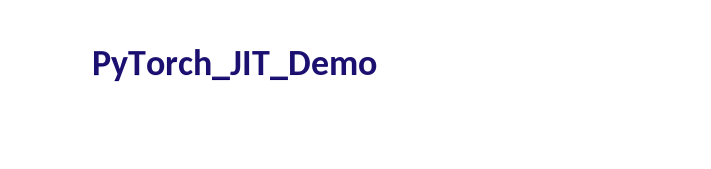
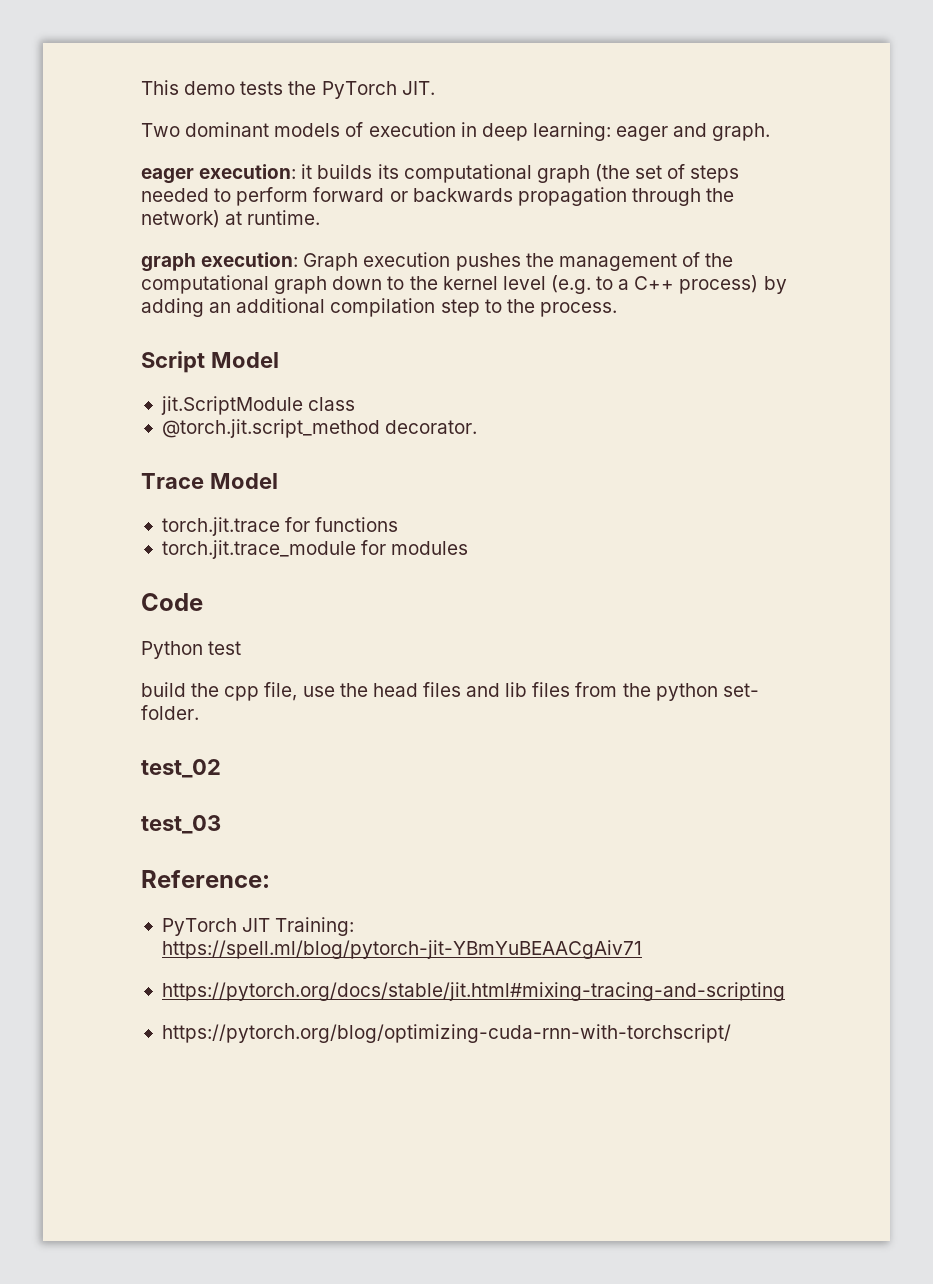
- PyTorch_JIT_Demo
+ This demo tests the PyTorch JIT.
+ Two dominant models of execution in deep learning: eager and graph.
+ eager execution: it builds its computational graph (the set of steps needed to perform forward or backwards propagation through the network) at runtime.
+ graph execution: Graph execution pushes the management of the computational graph down to the kernel level (e.g. to a C++ process) by adding an additional compilation step to the process.
+ Script Model
+ jit.ScriptModule class
+ @torch.jit.script_method decorator.
+ Trace Model
+ torch.jit.trace for functions
+ torch.jit.trace_module for modules
+ Code
+ Python test
+ build the cpp file, use the head files and lib files from the python set- folder.
+ test_02
+ test_03
+ Reference:
+ PyTorch JIT Training: https://spell.ml/blog/pytorch-jit-YBmYuBEAACgAiv71
+ https://pytorch.org/docs/stable/jit.html#mixing-tracing-and-scripting
+ https://pytorch.org/blog/optimizing-cuda-rnn-with-torchscript/

